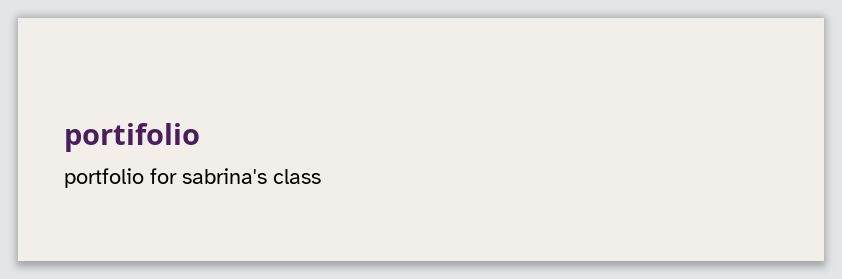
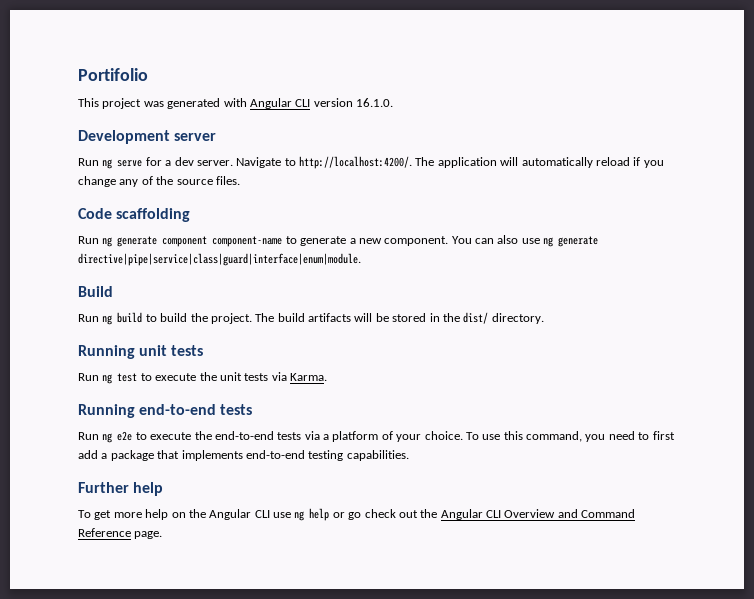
- portifolio
- portfolio for sabrina's class
+ Portifolio
+ This project was generated with Angular CLI version 16.1.0.
+ Development server
+ Run ng serve for a dev server. Navigate to http://localhost:4200/. The application will automatically reload if you change any of the source files.
+ Code scaffolding
+ Run ng generate component component-name to generate a new component. You can also use ng generate directive|pipe|service|class|guard|interface|enum|module.
+ Build
+ Run ng build to build the project. The build artifacts will be stored in the dist/ directory.
+ Running unit tests
+ Run ng test to execute the unit tests via Karma.
+ Running end-to-end tests
+ Run ng e2e to execute the end-to-end tests via a platform of your choice. To use this command, you need to first add a package that implements end-to-end testing capabilities.
+ Further help
+ To get more help on the Angular CLI use ng help or go check out the Angular CLI Overview and Command Reference page.

